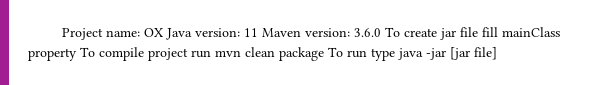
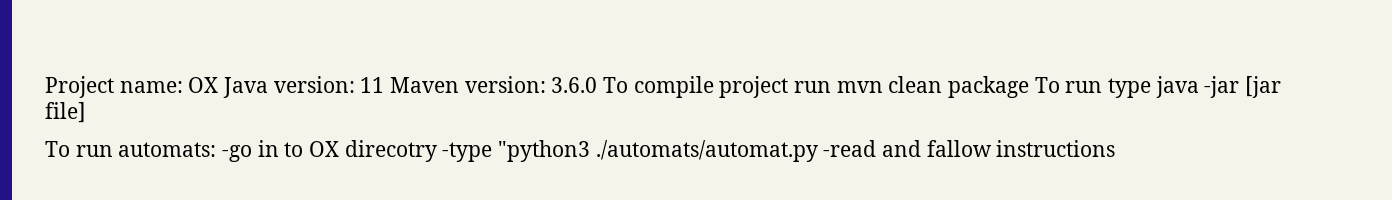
- Project name: OX Java version: 11 Maven version: 3.6.0 To create jar file fill mainClass property To compile project run mvn clean package To run type java -jar [jar file]
+ Project name: OX Java version: 11 Maven version: 3.6.0 To compile project run mvn clean package To run type java -jar [jar file]
+ To run automats: -go in to OX direcotry -type "python3 ./automats/automat.py -read and fallow instructions

